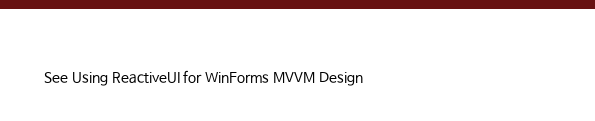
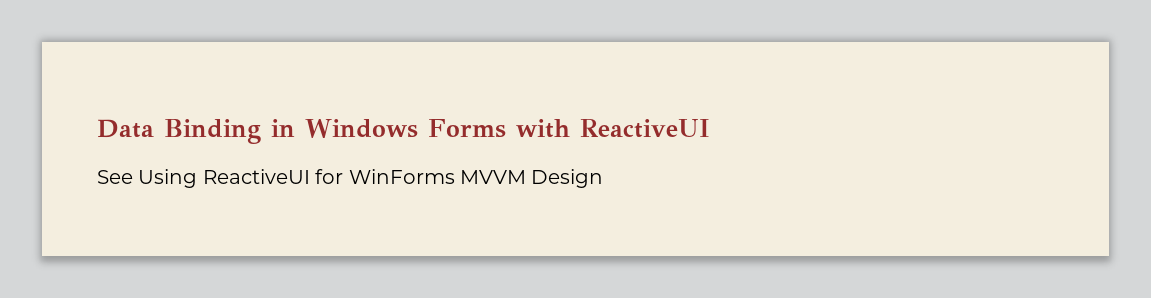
+ Data Binding in Windows Forms with ReactiveUI

